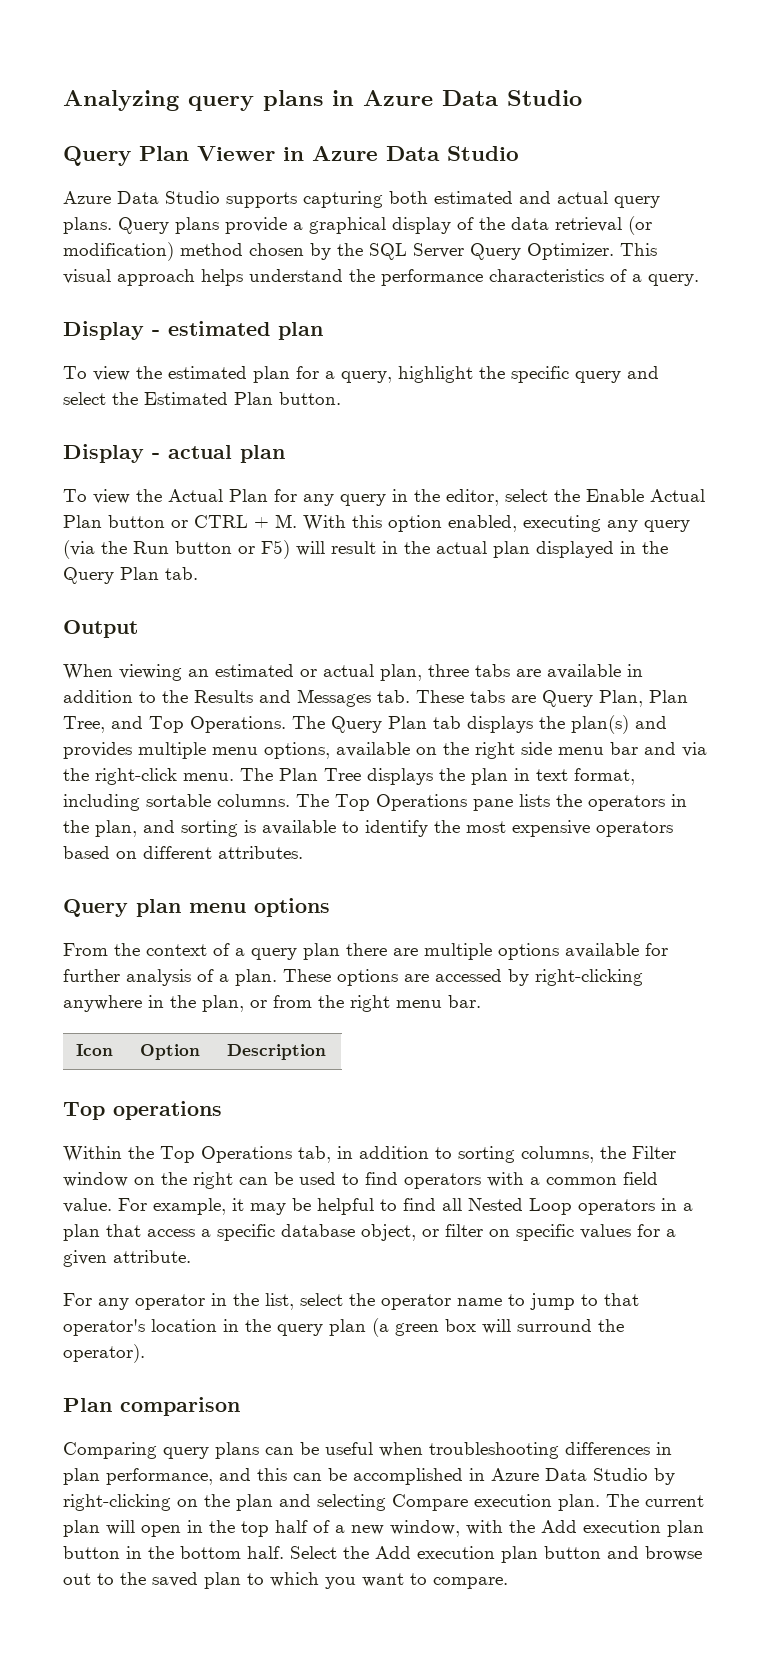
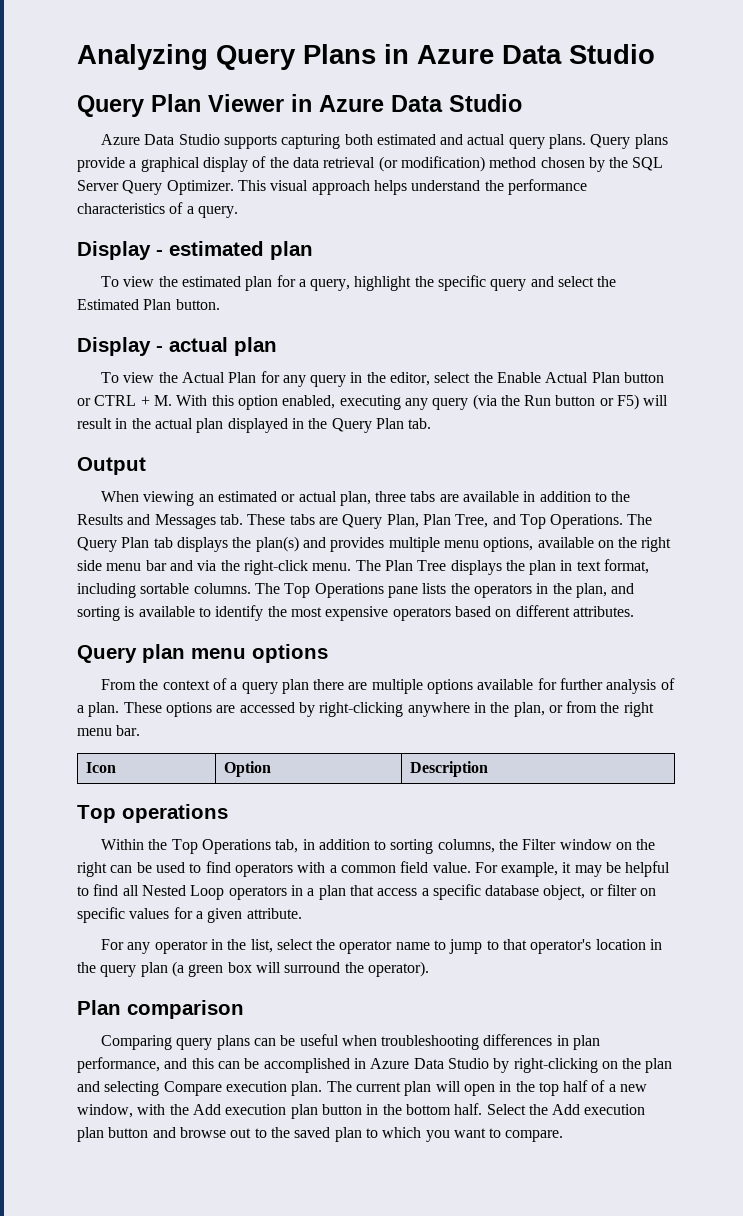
- Analyzing query plans in Azure Data Studio
+ Analyzing Query Plans in Azure Data Studio

